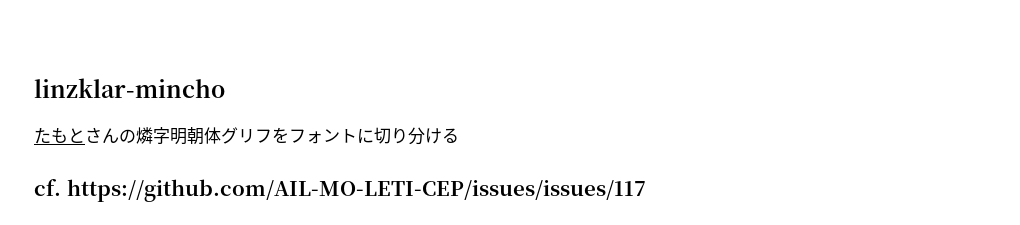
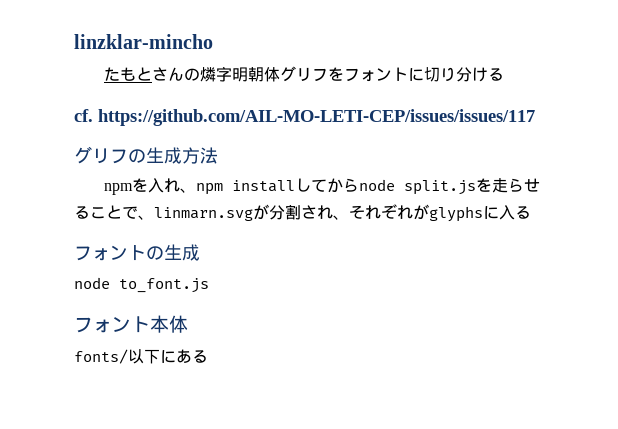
+ グリフの生成方法
+ npmを入れ、npm installしてからnode split.jsを走らせることで、linmarn.svgが分割され、それぞれがglyphsに入る
+ フォントの生成
+ node to_font.js
+ フォント本体
+ fonts/以下にある

